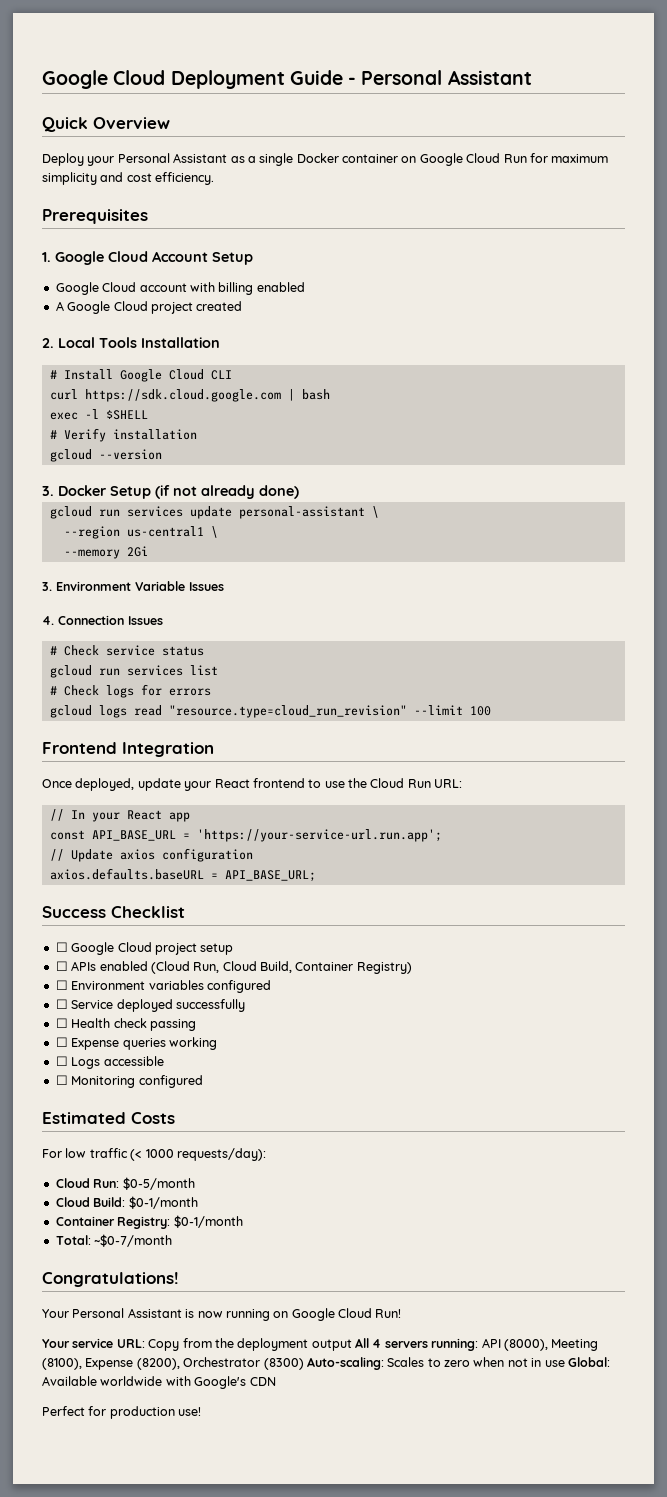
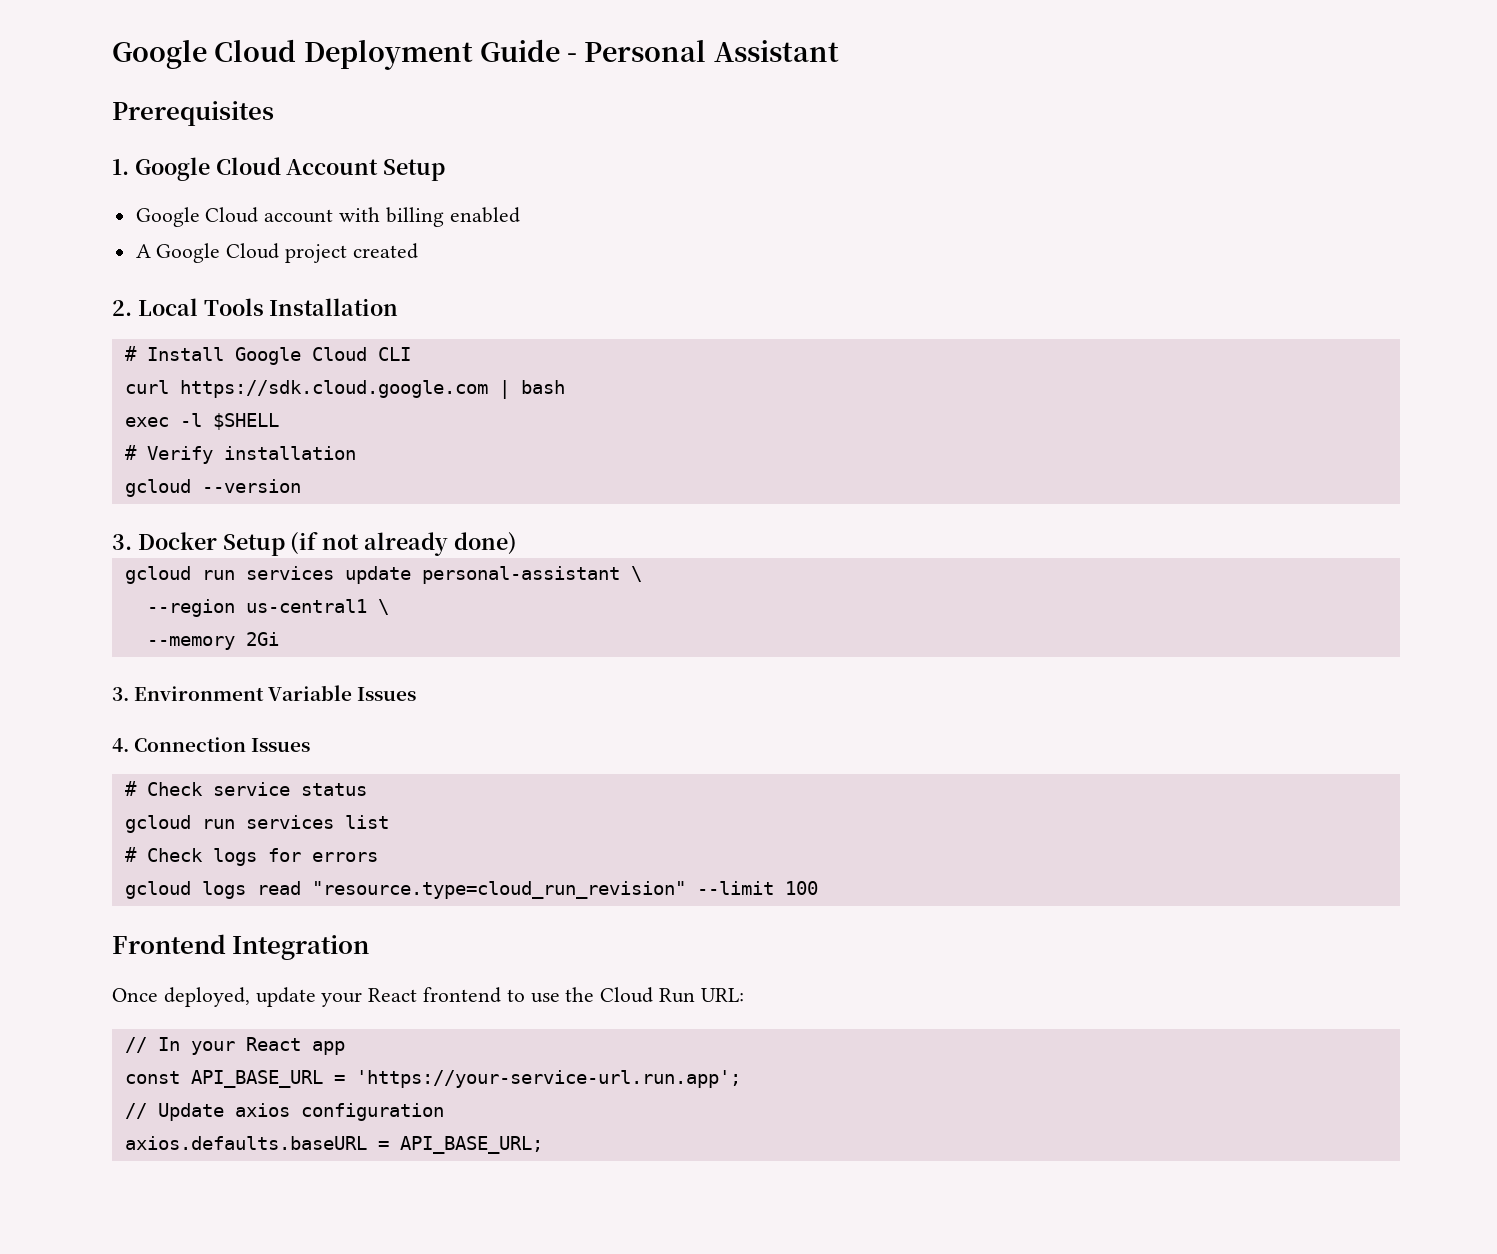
- Quick Overview
- Deploy your Personal Assistant as a single Docker container on Google Cloud Run for maximum simplicity and cost efficiency.
- Success Checklist
- ☐ Google Cloud project setup
- ☐ APIs enabled (Cloud Run, Cloud Build, Container Registry)
- ☐ Environment variables configured
- ☐ Service deployed successfully
- ☐ Health check passing
- ☐ Expense queries working
- ☐ Logs accessible
- ☐ Monitoring configured
- Estimated Costs
- For low traffic (< 1000 requests/day):
- Cloud Run: $0-5/month
- Cloud Build: $0-1/month
- Container Registry: $0-1/month
- Total: ~$0-7/month
- Congratulations!
- Your Personal Assistant is now running on Google Cloud Run!
- Your service URL: Copy from the deployment output All 4 servers running: API (8000), Meeting (8100), Expense (8200), Orchestrator (8300) Auto-scaling: Scales to zero when not in use Global: Available worldwide with Google's CDN
- Perfect for production use!

